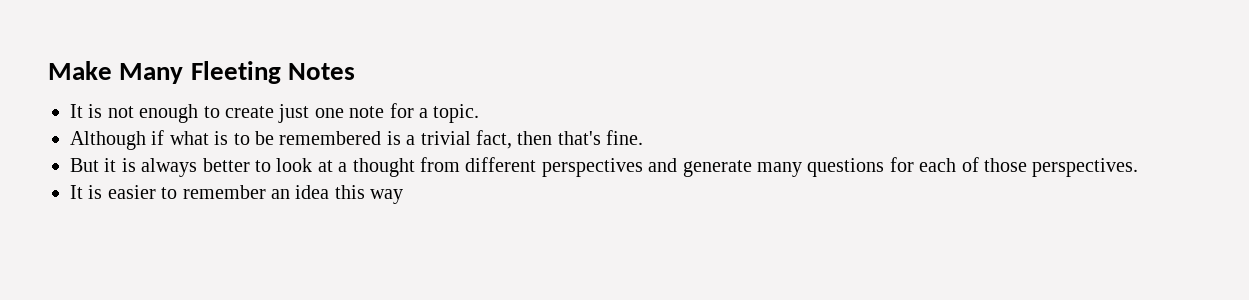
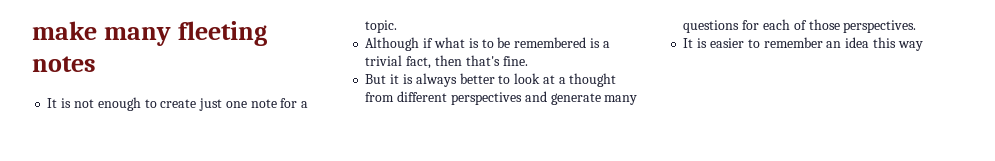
- Make Many Fleeting Notes
+ make many fleeting notes

